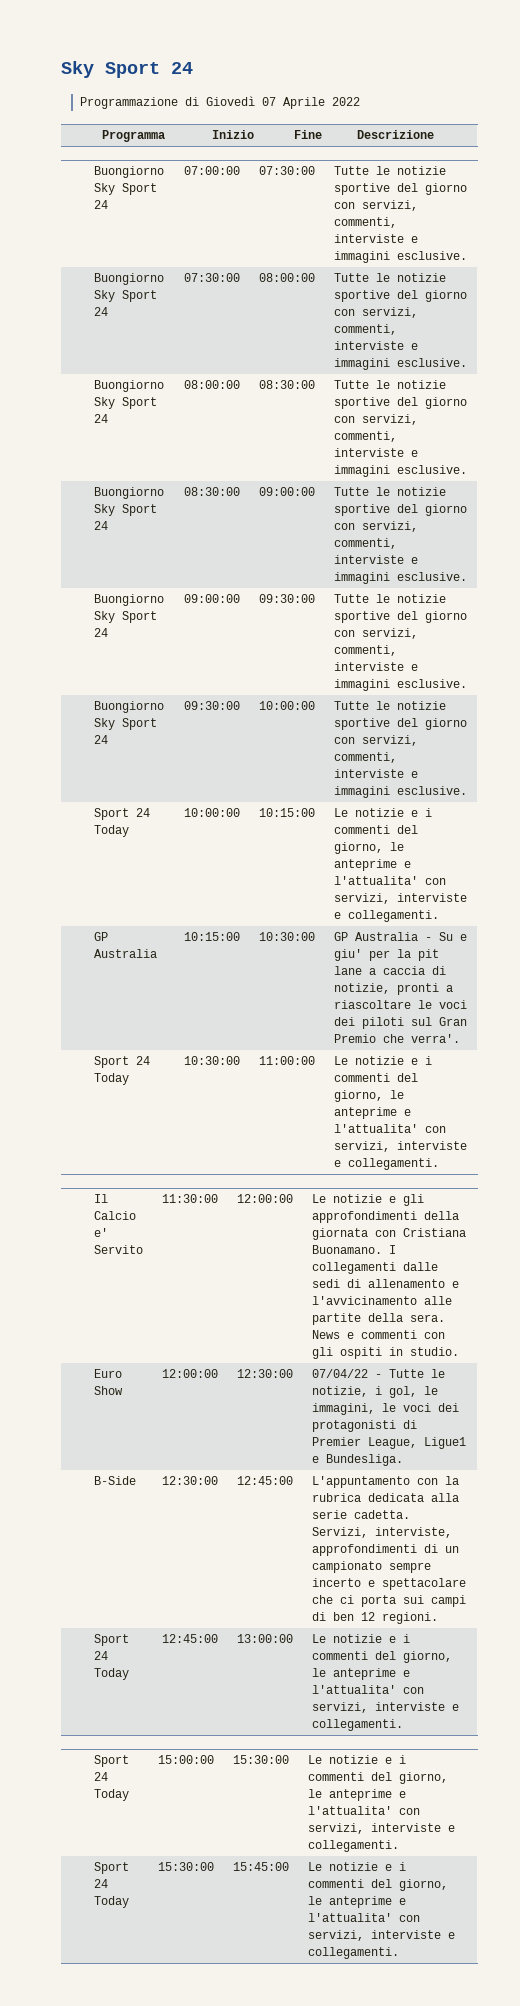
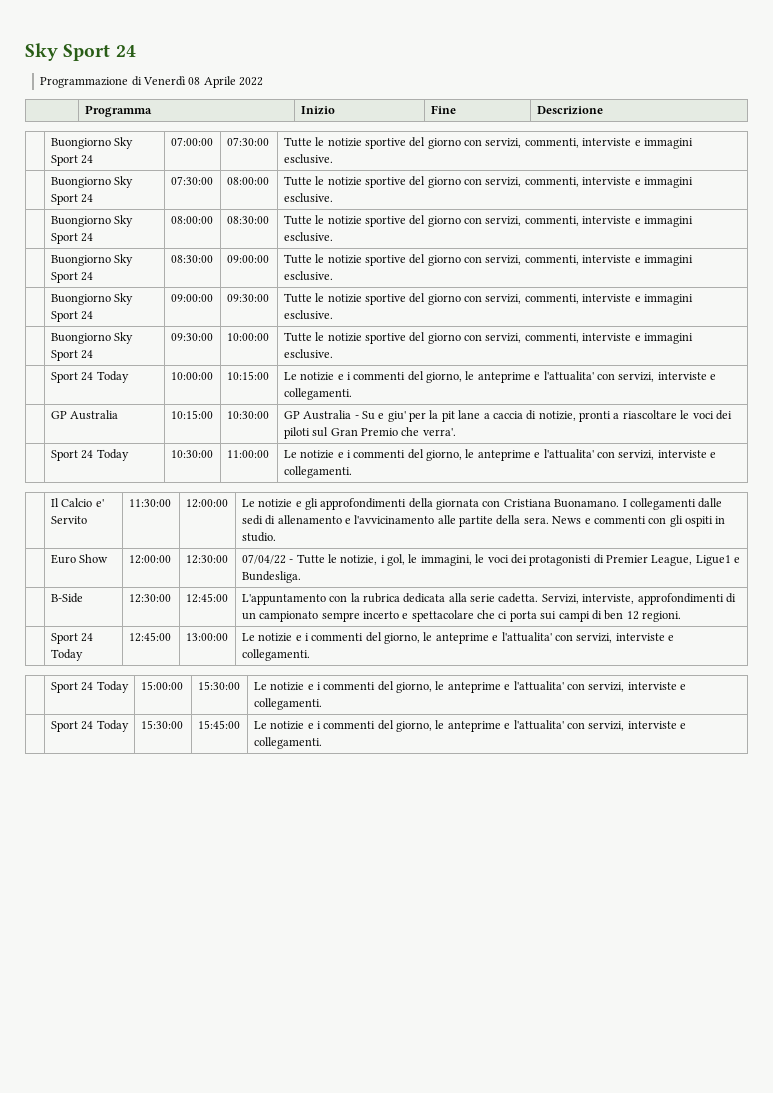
- Programmazione di Giovedì 07 Aprile 2022
+ Programmazione di Venerdì 08 Aprile 2022

